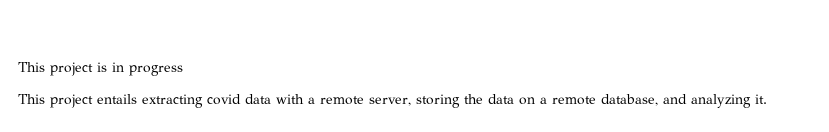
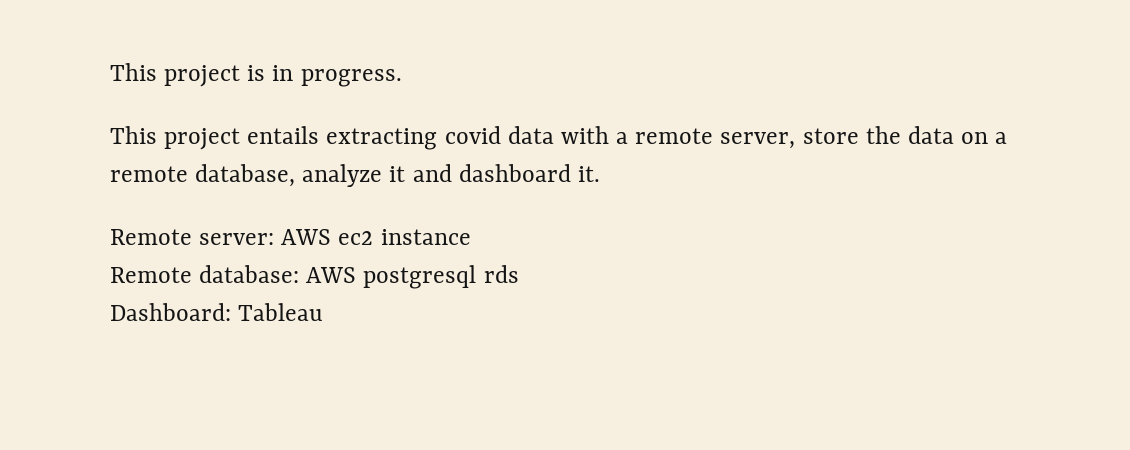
- This project is in progress
+ This project is in progress.
- This project entails extracting covid data with a remote server, storing the data on a remote database, and analyzing it.
+ This project entails extracting covid data with a remote server, store the data on a remote database, analyze it and dashboard it.
+ Remote server: AWS ec2 instance
+ Remote database: AWS postgresql rds
+ Dashboard: Tableau

